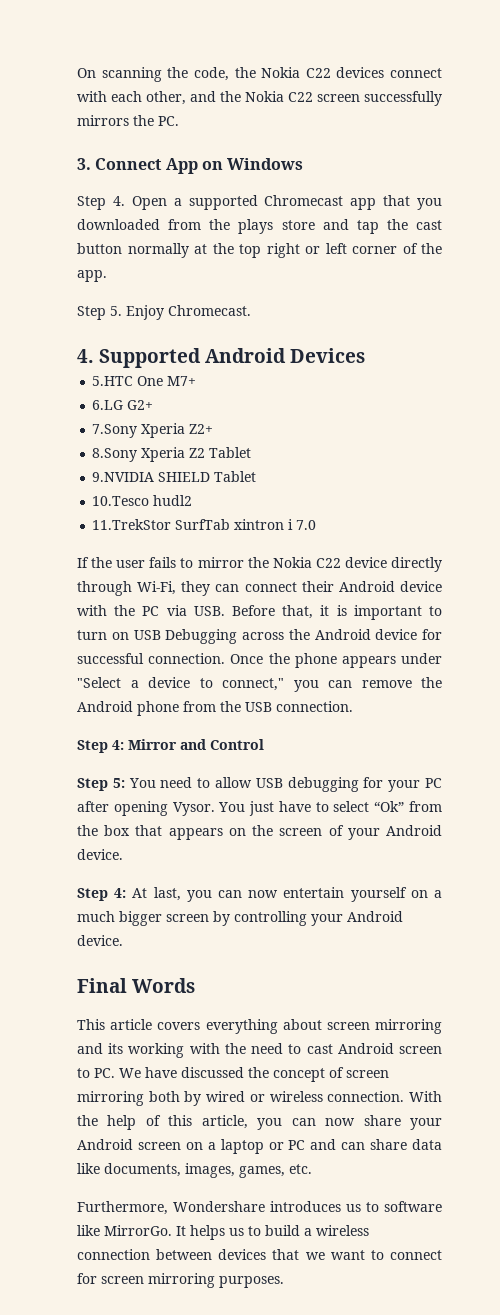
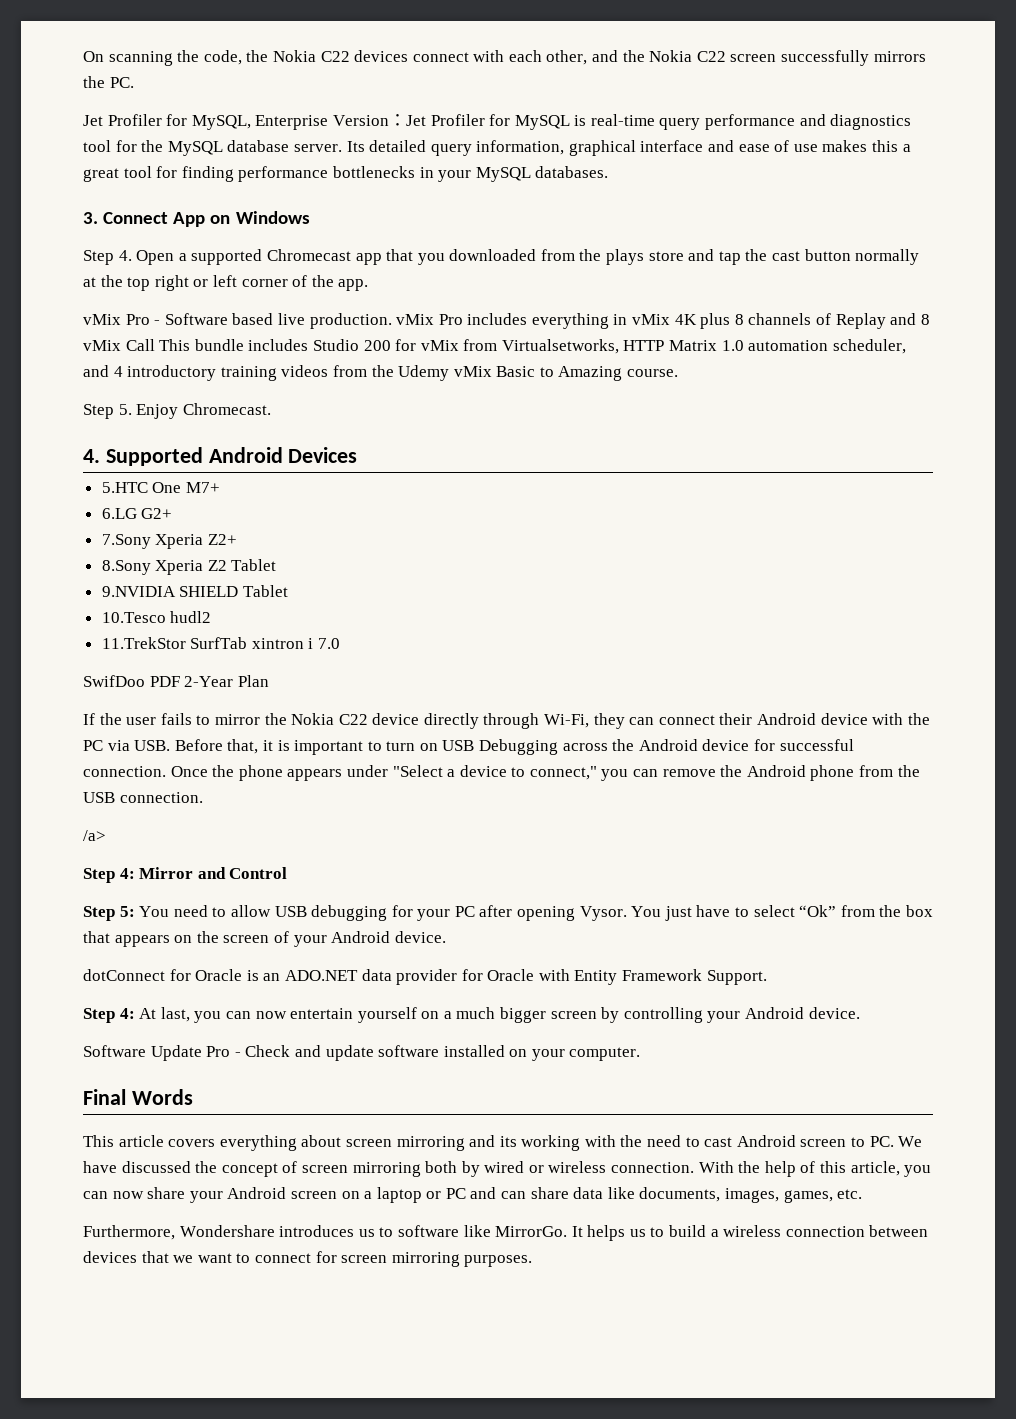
+ Jet Profiler for MySQL, Enterprise Version：Jet Profiler for MySQL is real-time query performance and diagnostics tool for the MySQL database server. Its detailed query information, graphical interface and ease of use makes this a great tool for finding performance bottlenecks in your MySQL databases.
+ vMix Pro - Software based live production. vMix Pro includes everything in vMix 4K plus 8 channels of Replay and 8 vMix Call This bundle includes Studio 200 for vMix from Virtualsetworks, HTTP Matrix 1.0 automation scheduler, and 4 introductory training videos from the Udemy vMix Basic to Amazing course.
+ SwifDoo PDF 2-Year Plan
+ /a>
+ dotConnect for Oracle is an ADO.NET data provider for Oracle with Entity Framework Support.
+ Software Update Pro - Check and update software installed on your computer.

